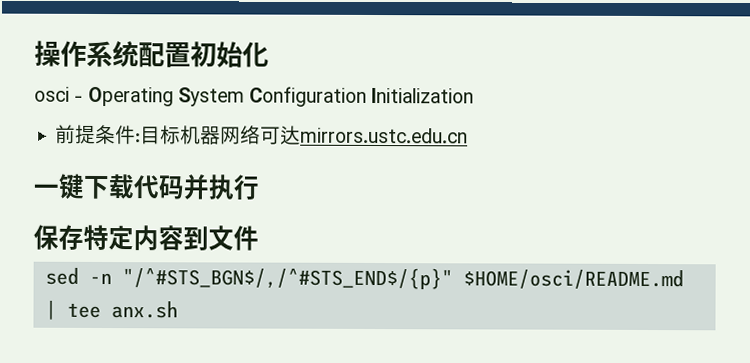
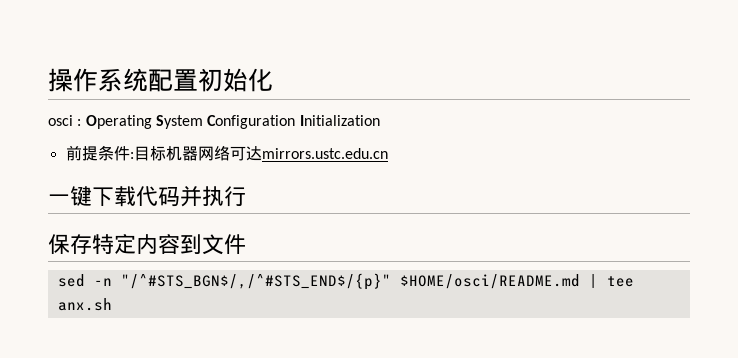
- osci - Operating System Configuration Initialization
+ osci : Operating System Configuration Initialization

